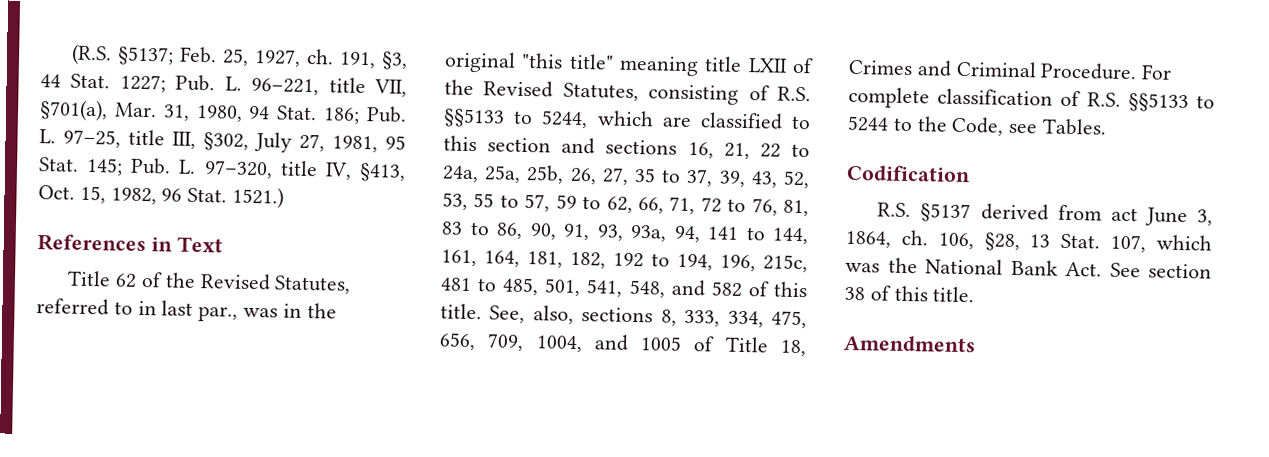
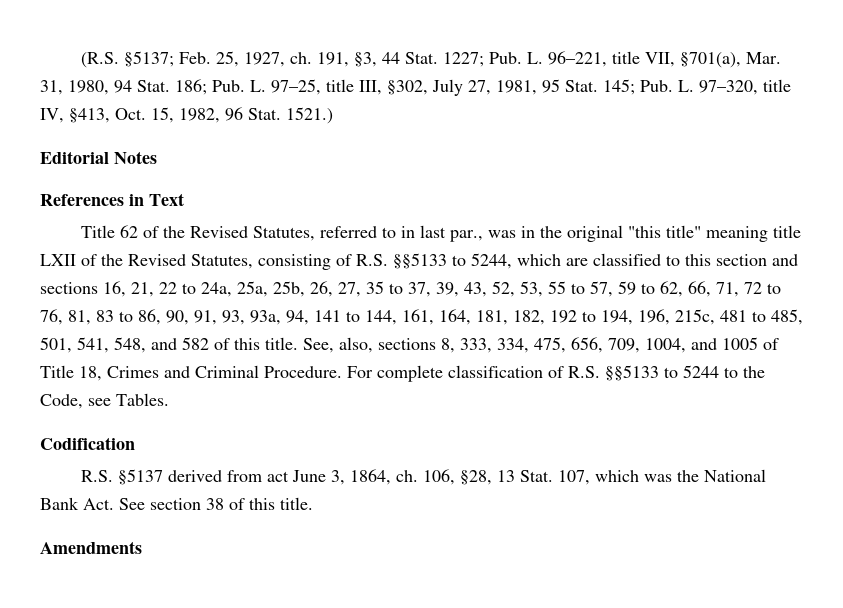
+ Editorial Notes

